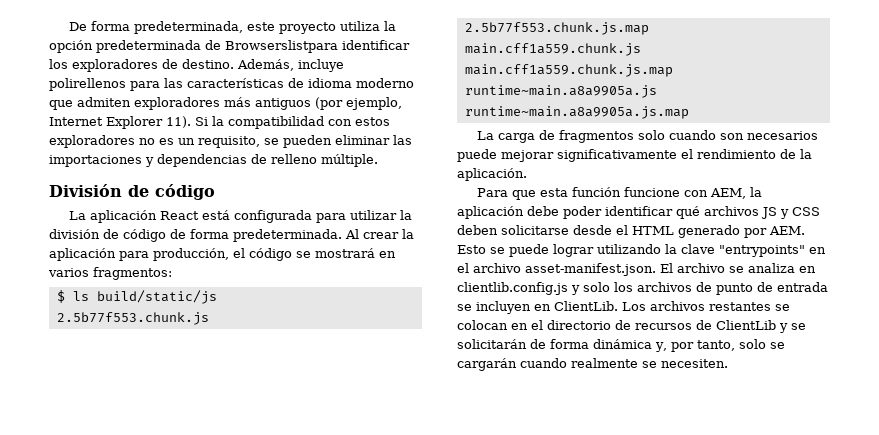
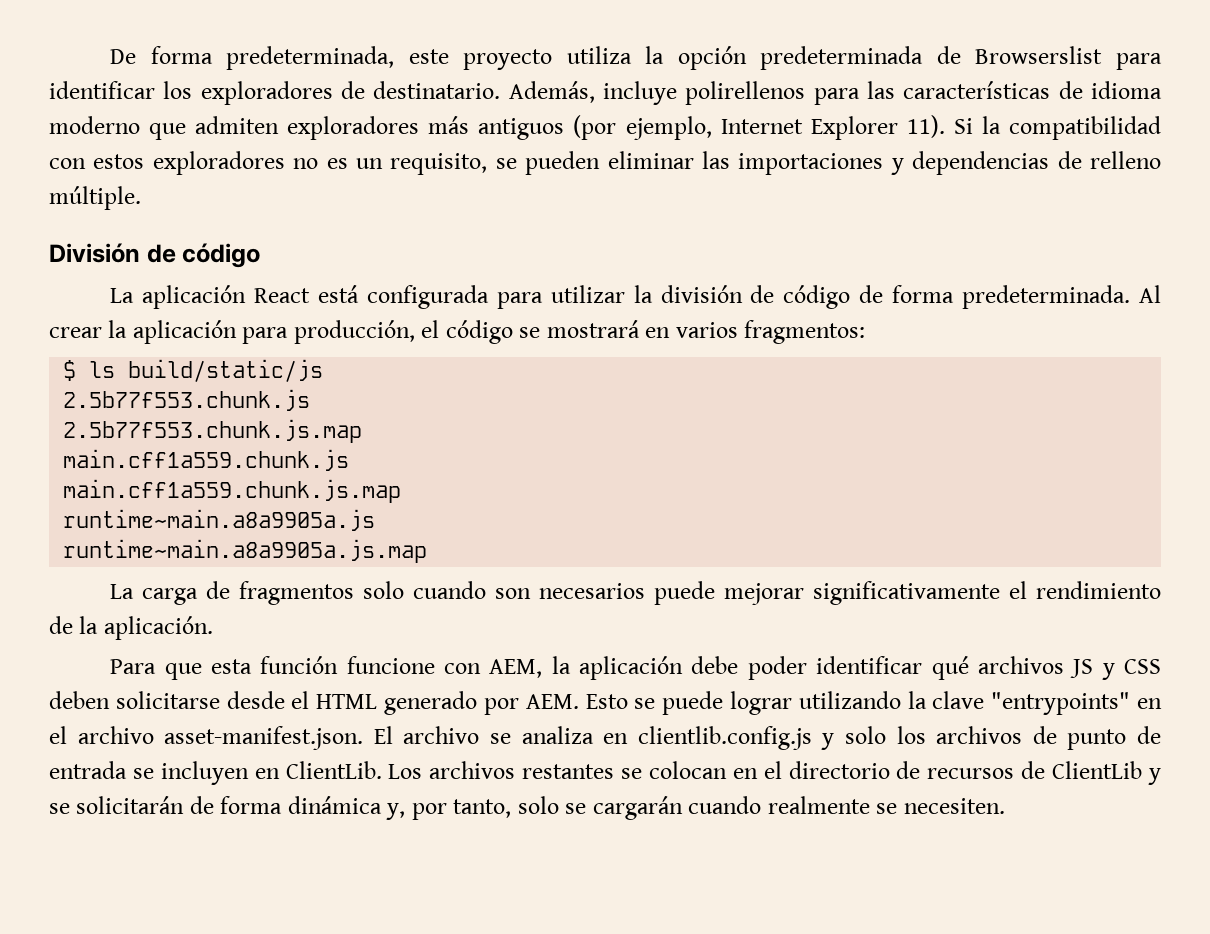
- De forma predeterminada, este proyecto utiliza la opción predeterminada de Browserslistpara identificar los exploradores de destino.
+ De forma predeterminada, este proyecto utiliza la opción predeterminada de Browserslist para identificar los exploradores de destinatario.

